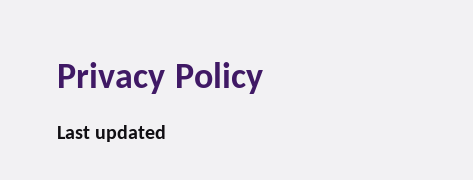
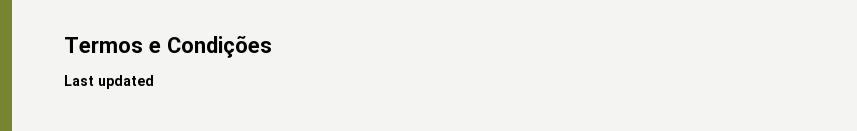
- Privacy Policy
+ Termos e Condições

